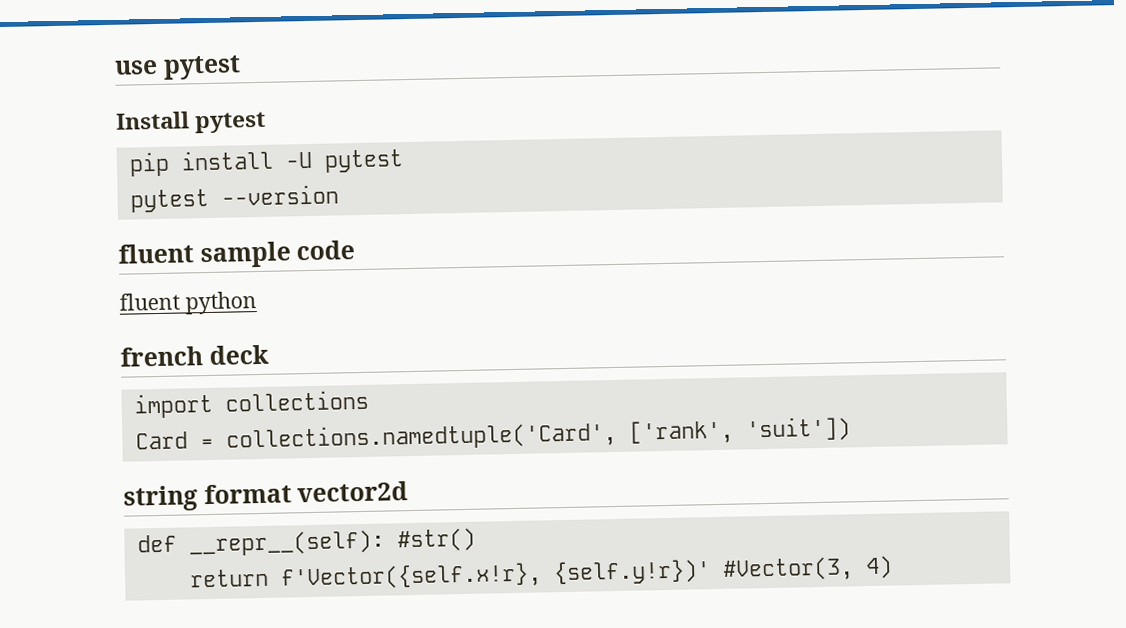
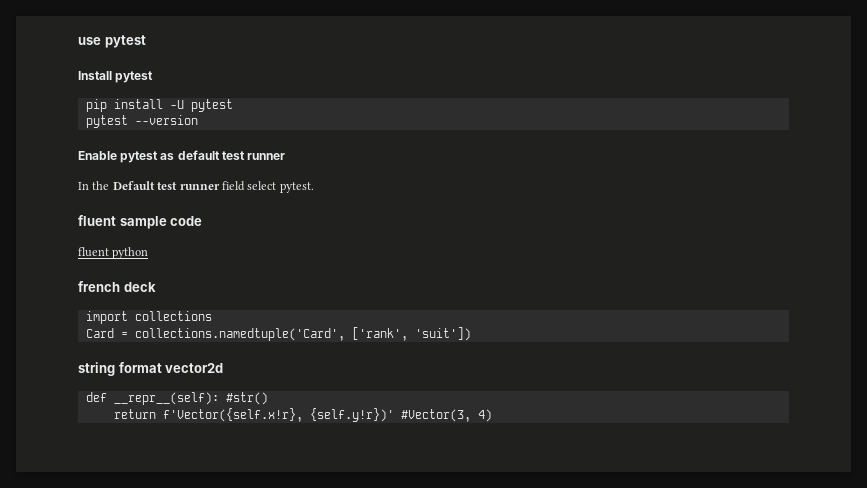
+ Enable pytest as default test runner
+ In the Default test runner field select pytest.

